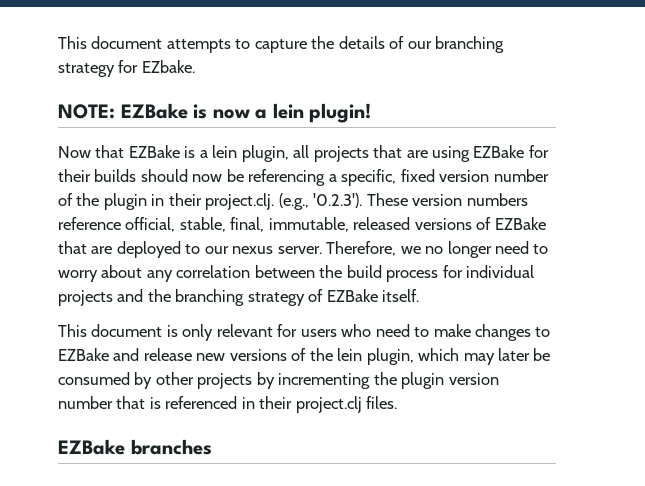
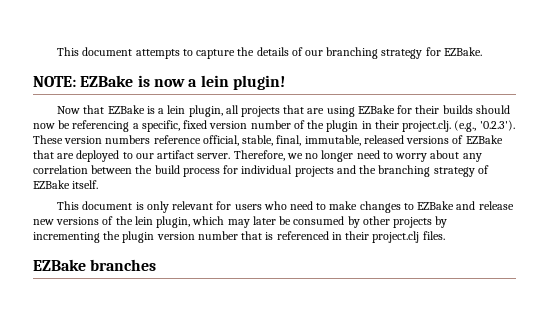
- This document attempts to capture the details of our branching strategy for EZbake.
+ This document attempts to capture the details of our branching strategy for EZBake.
- Now that EZBake is a lein plugin, all projects that are using EZBake for their builds should now be referencing a specific, fixed version number of the plugin in their project.clj. (e.g., '0.2.3'). These version numbers reference official, stable, final, immutable, released versions of EZBake that are deployed to our nexus server.
+ Now that EZBake is a lein plugin, all projects that are using EZBake for their builds should now be referencing a specific, fixed version number of the plugin in their project.clj. (e.g., '0.2.3'). These version numbers reference official, stable, final, immutable, released versions of EZBake that are deployed to our artifact server.

